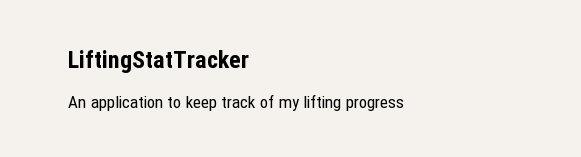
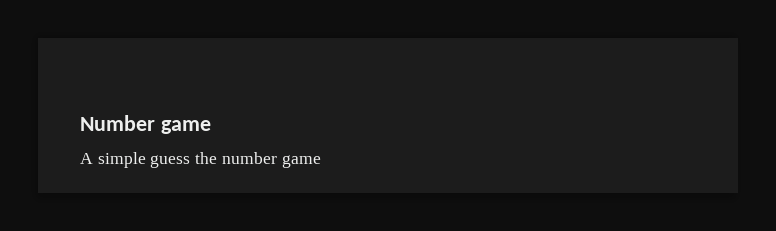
- LiftingStatTracker
- An application to keep track of my lifting progress
+ Number game
+ A simple guess the number game

